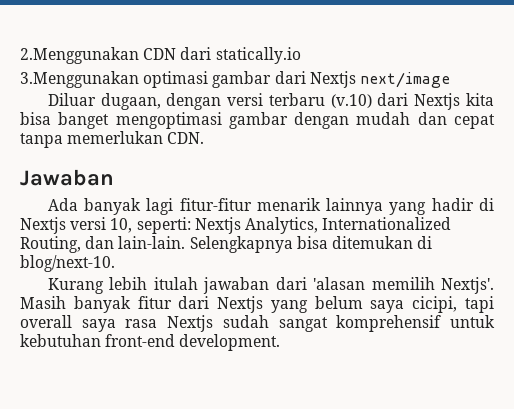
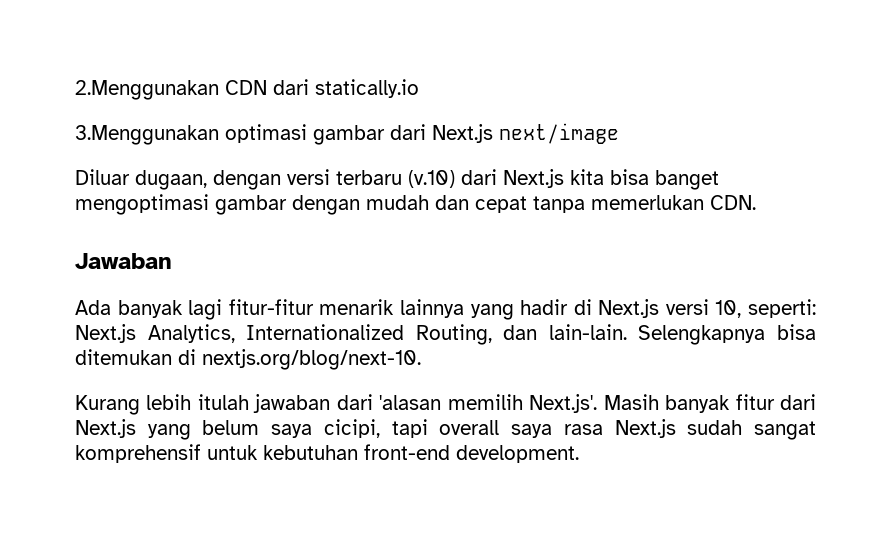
- 3.Menggunakan optimasi gambar dari Nextjs next/image
+ 3.Menggunakan optimasi gambar dari Next.js next/image
- Diluar dugaan, dengan versi terbaru (v.10) dari Nextjs kita bisa banget mengoptimasi gambar dengan mudah dan cepat tanpa memerlukan CDN.
+ Diluar dugaan, dengan versi terbaru (v.10) dari Next.js kita bisa banget mengoptimasi gambar dengan mudah dan cepat tanpa memerlukan CDN.
- Ada banyak lagi fitur-fitur menarik lainnya yang hadir di Nextjs versi 10, seperti: Nextjs Analytics, Internationalized Routing, dan lain-lain.
+ Ada banyak lagi fitur-fitur menarik lainnya yang hadir di Next.js versi 10, seperti: Next.js Analytics, Internationalized Routing, dan lain-lain.
- Selengkapnya bisa ditemukan di blog/next-10.
+ Selengkapnya bisa ditemukan di nextjs.org/blog/next-10.
- Kurang lebih itulah jawaban dari 'alasan memilih Nextjs'. Masih banyak fitur dari Nextjs yang belum saya cicipi, tapi overall saya rasa Nextjs sudah sangat komprehensif untuk kebutuhan front-end development.
+ Kurang lebih itulah jawaban dari 'alasan memilih Next.js'. Masih banyak fitur dari Next.js yang belum saya cicipi, tapi overall saya rasa Next.js sudah sangat komprehensif untuk kebutuhan front-end development.

